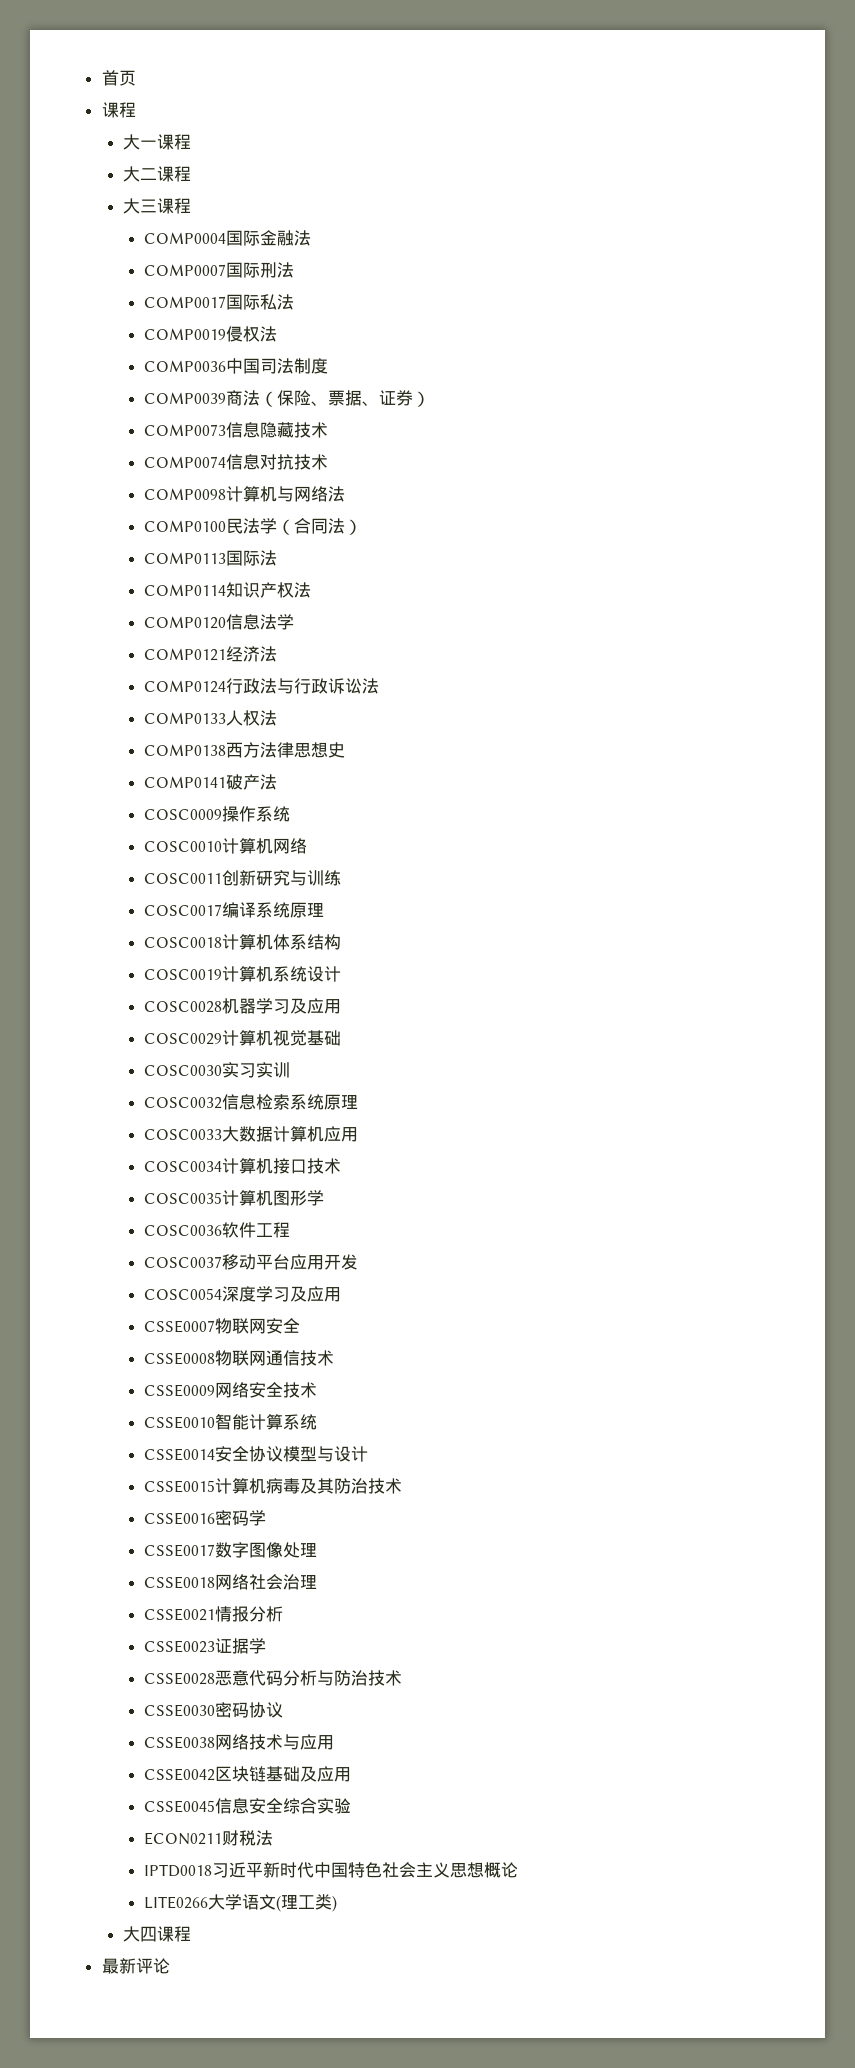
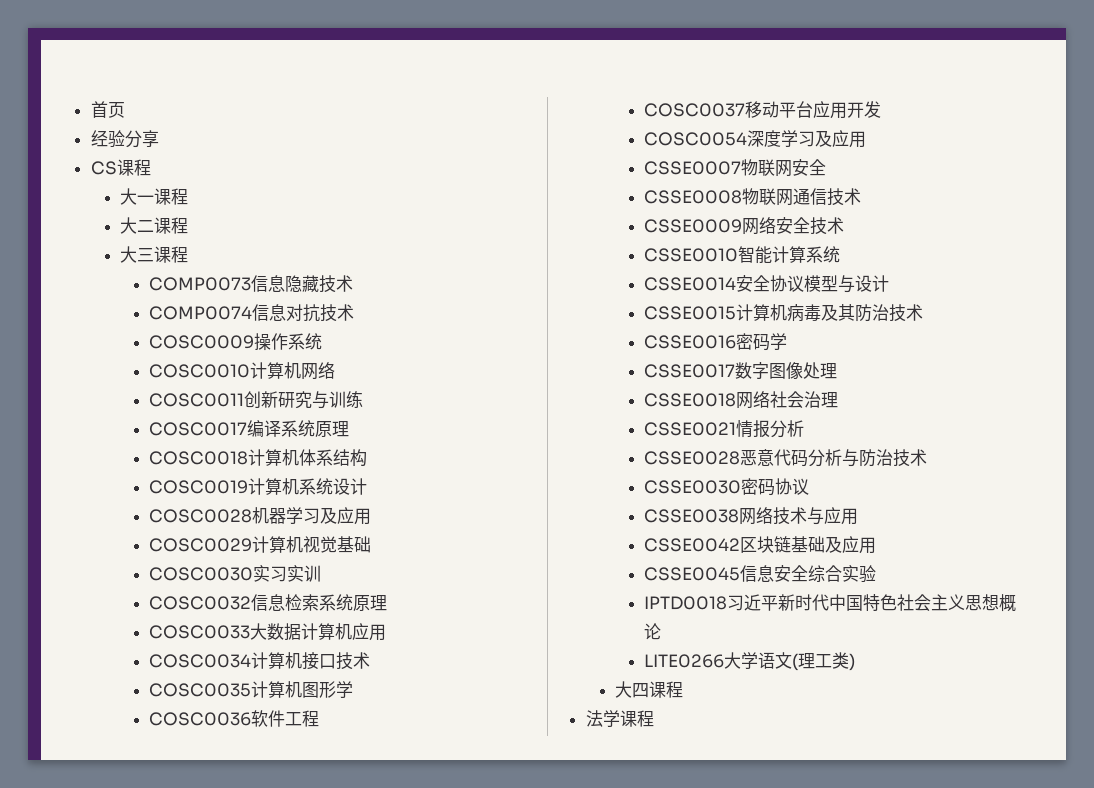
  首页
- 课程
+ 经验分享
+ CS课程
- COMP0004国际金融法
- COMP0007国际刑法
- COMP0017国际私法
- COMP0019侵权法
- COMP0036中国司法制度
- COMP0039商法（保险、票据、证券）
- COMP0098计算机与网络法
- COMP0100民法学（合同法）
- COMP0113国际法
- COMP0114知识产权法
- COMP0120信息法学
- COMP0121经济法
- COMP0124行政法与行政诉讼法
- COMP0133人权法
- COMP0138西方法律思想史
- COMP0141破产法
- CSSE0023证据学
- ECON0211财税法
- 最新评论
+ 法学课程

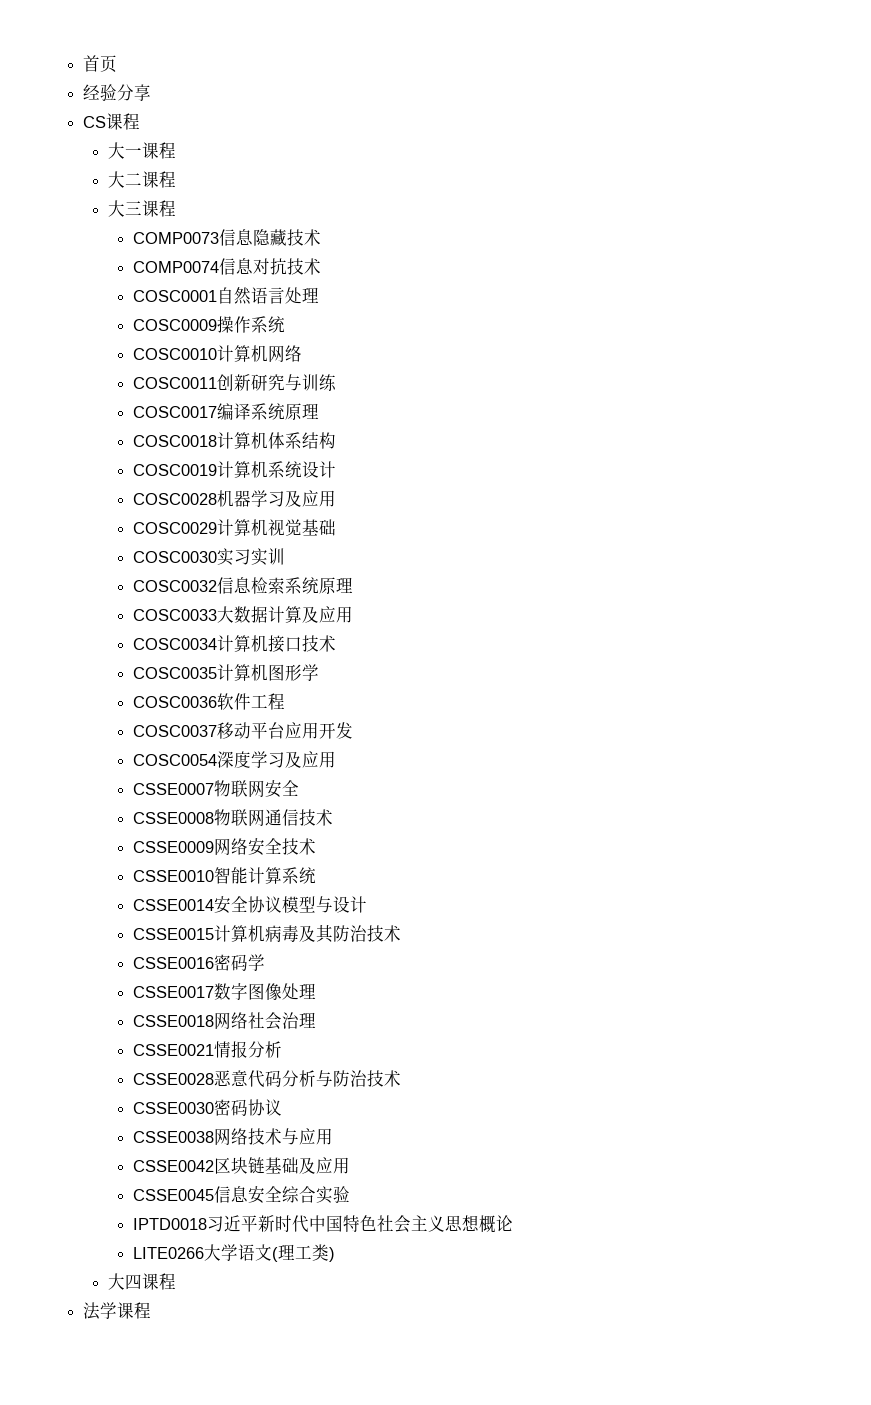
+ COSC0001自然语言处理
- COSC0033大数据计算机应用
+ COSC0033大数据计算及应用

